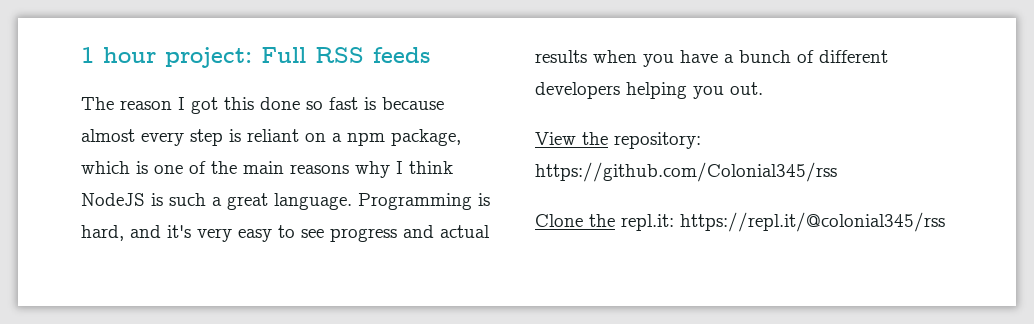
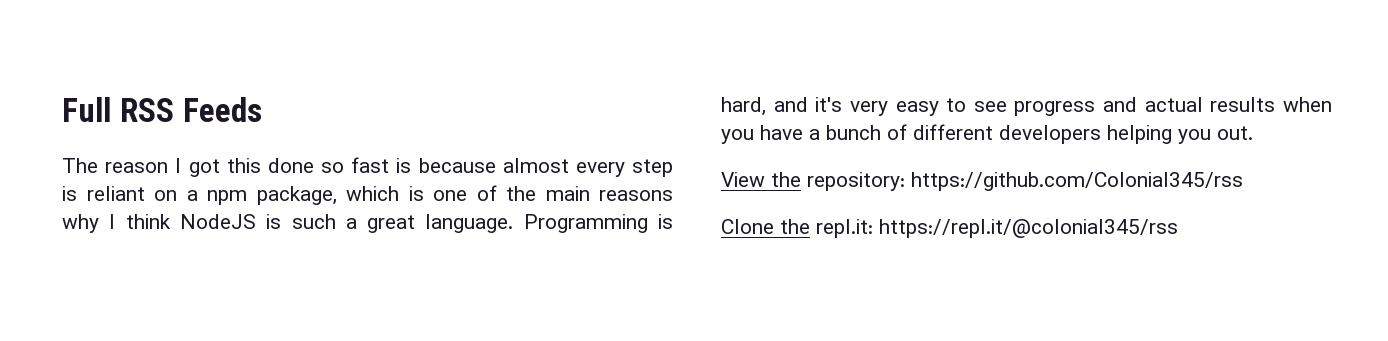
- 1 hour project: Full RSS feeds
+ Full RSS Feeds

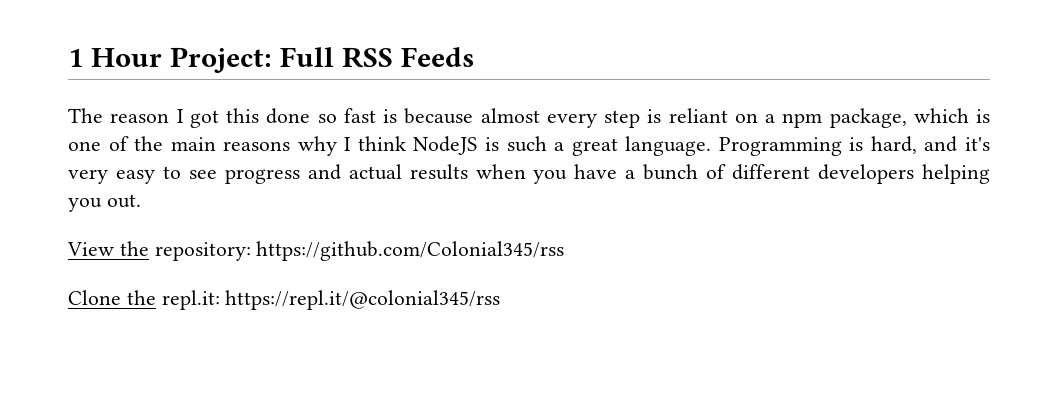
- Full RSS Feeds
+ 1 Hour Project: Full RSS Feeds

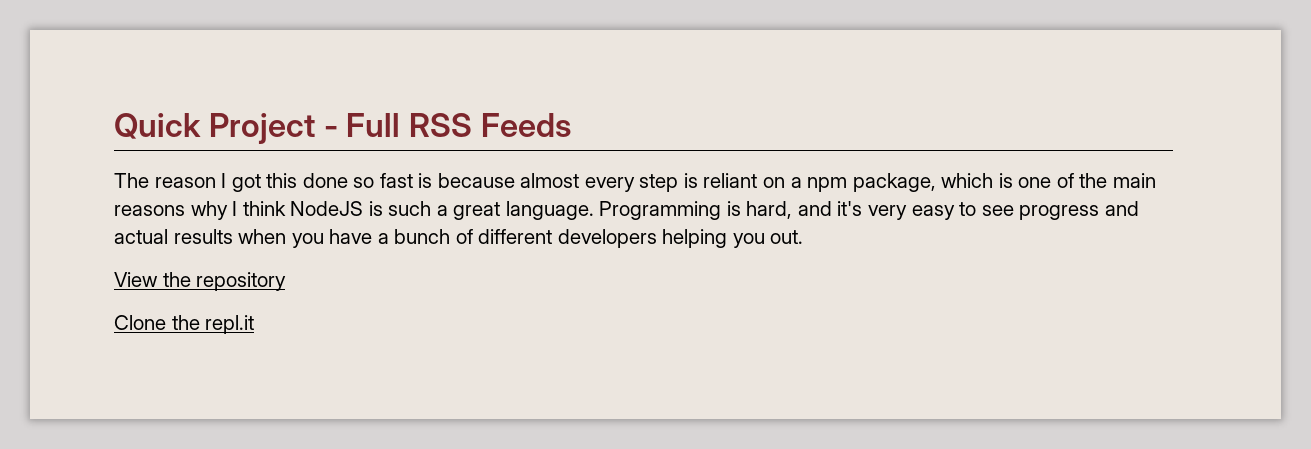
- 1 Hour Project: Full RSS Feeds
+ Quick Project - Full RSS Feeds
- View the repository: https://github.com/Colonial345/rss
+ View the repository
- Clone the repl.it: https://repl.it/@colonial345/rss
+ Clone the repl.it

